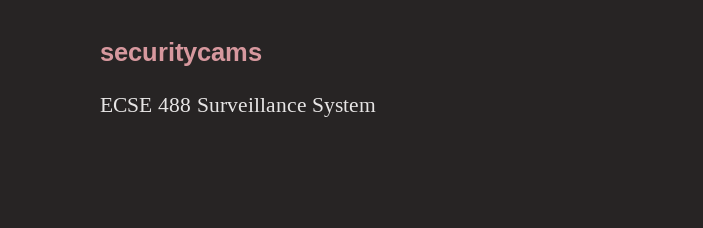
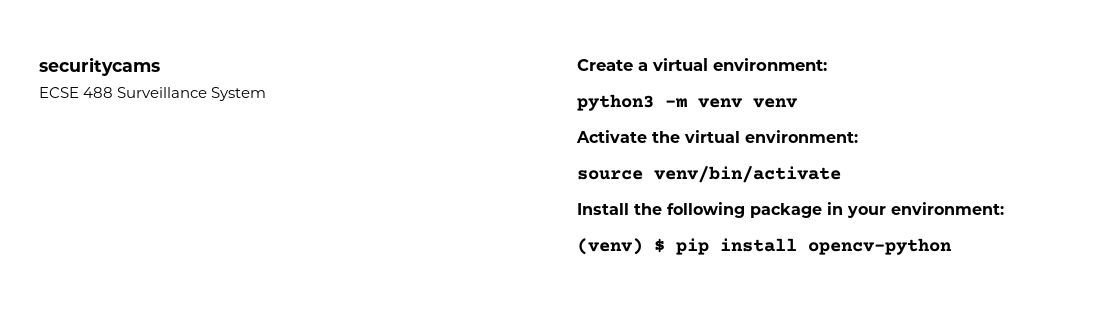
+ Create a virtual environment:
+ python3 -m venv venv
+ Activate the virtual environment:
+ source venv/bin/activate
+ Install the following package in your environment:
+ (venv) $ pip install opencv-python

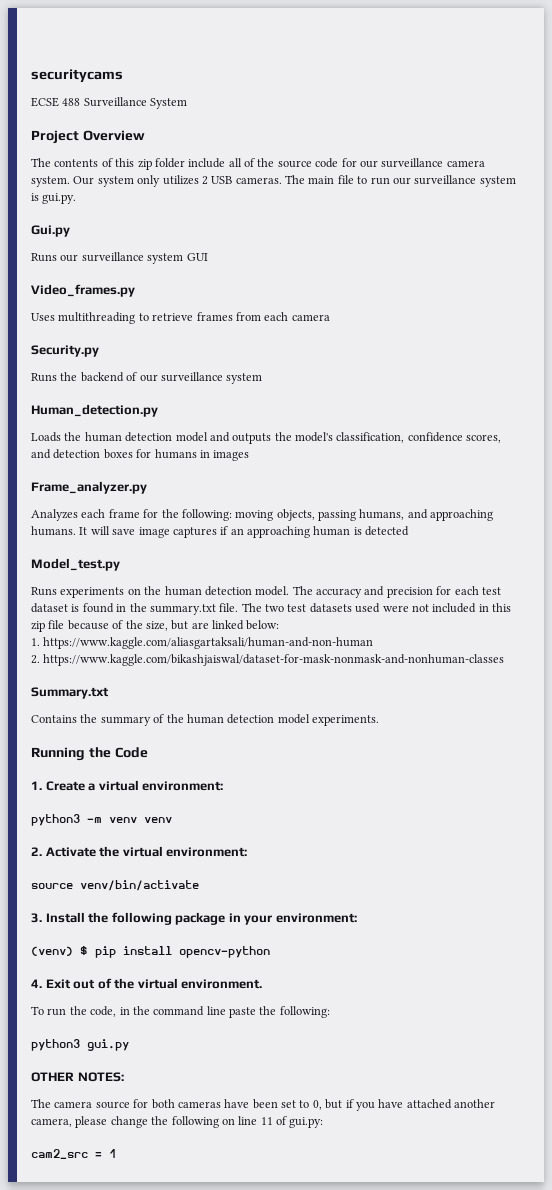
- Create a virtual environment:
+ Project Overview
+ The contents of this zip folder include all of the source code for our surveillance camera system. Our system only utilizes 2 USB cameras. The main file to run our surveillance system is gui.py.
+ Gui.py
+ Runs our surveillance system GUI
+ Video_frames.py
+ Uses multithreading to retrieve frames from each camera
+ Security.py
+ Runs the backend of our surveillance system
+ Human_detection.py
+ Loads the human detection model and outputs the model's classification, confidence scores, and detection boxes for humans in images
+ Frame_analyzer.py
+ Analyzes each frame for the following: moving objects, passing humans, and approaching humans. It will save image captures if an approaching human is detected
+ Model_test.py
+ Runs experiments on the human detection model. The accuracy and precision for each test dataset is found in the summary.txt file. The two test datasets used were not included in this zip file because of the size, but are linked below:
+ 1. https://www.kaggle.com/aliasgartaksali/human-and-non-human
+ 2. https://www.kaggle.com/bikashjaiswal/dataset-for-mask-nonmask-and-nonhuman-classes
+ Summary.txt
+ Contains the summary of the human detection model experiments.
+ Running the Code
+ 1. Create a virtual environment:
- Activate the virtual environment:
+ 2. Activate the virtual environment:
- Install the following package in your environment:
+ 3. Install the following package in your environment:
+ 4. Exit out of the virtual environment.
+ To run the code, in the command line paste the following:
+ python3 gui.py
+ OTHER NOTES:
+ The camera source for both cameras have been set to 0, but if you have attached another camera, please change the following on line 11 of gui.py:
+ cam2_src = 1

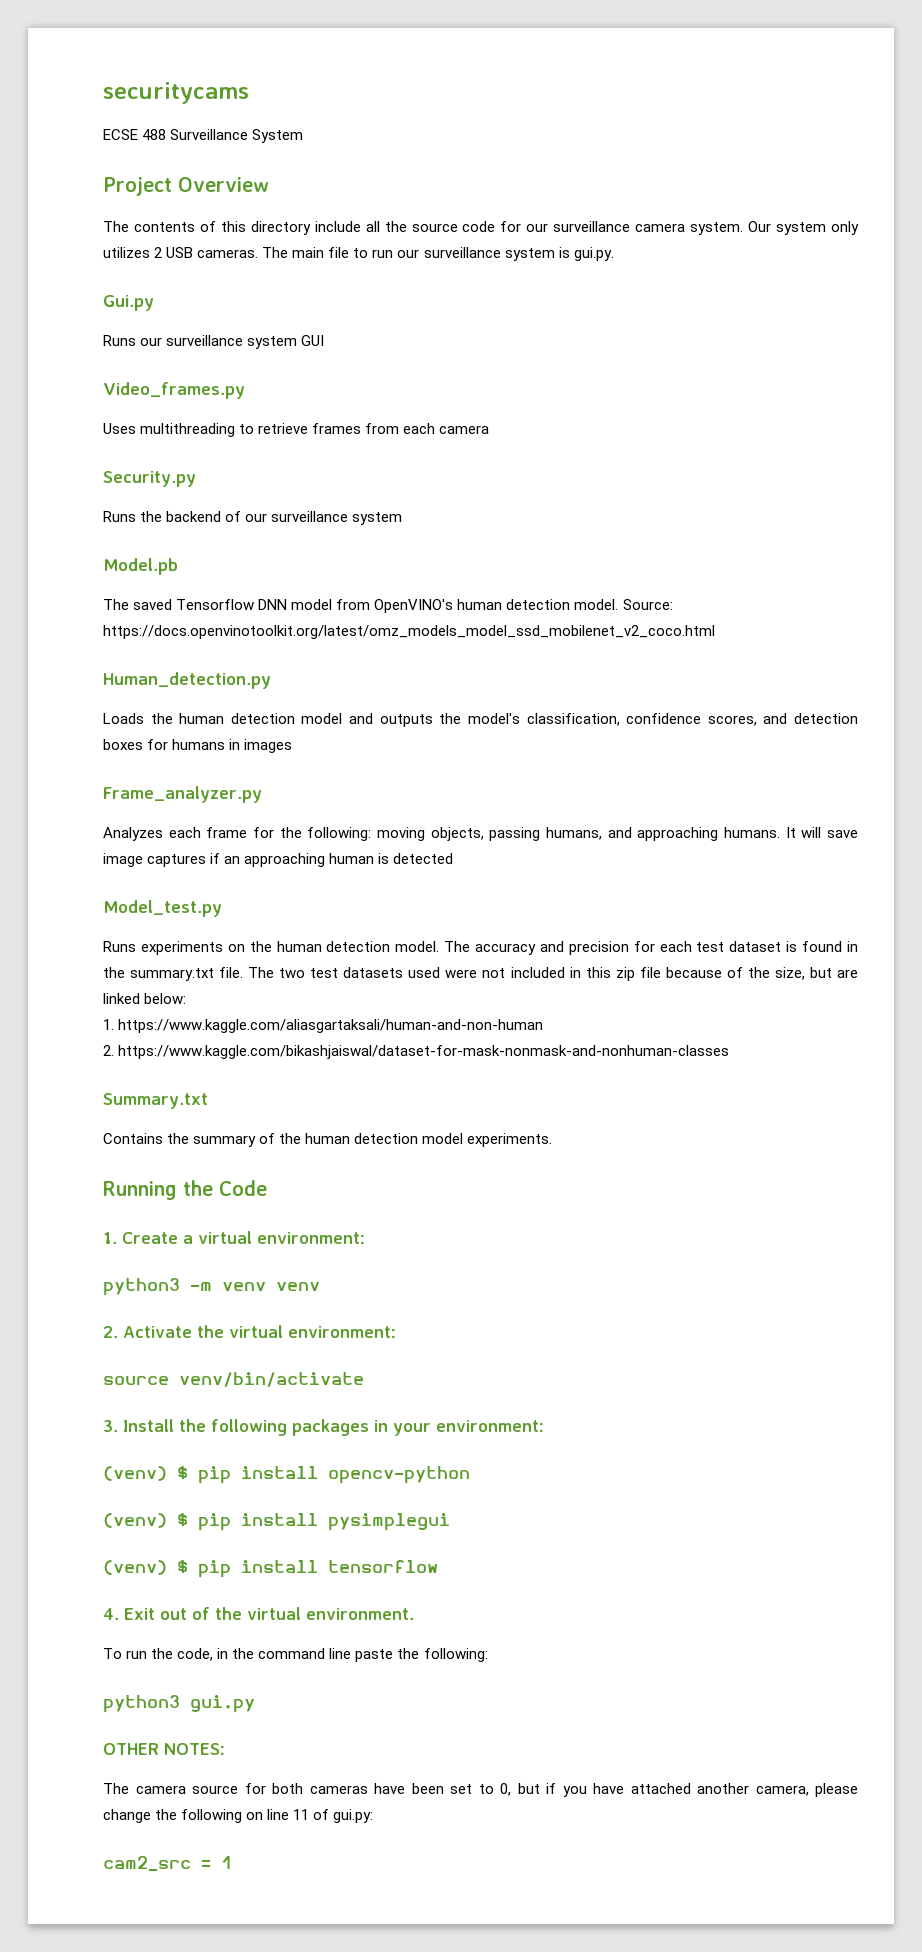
- The contents of this zip folder include all of the source code for our surveillance camera system.
+ The contents of this directory include all the source code for our surveillance camera system.
+ Model.pb
+ The saved Tensorflow DNN model from OpenVINO's human detection model. Source: https://docs.openvinotoolkit.org/latest/omz_models_model_ssd_mobilenet_v2_coco.html
- 3. Install the following package in your environment:
+ 3. Install the following packages in your environment:
+ (venv) $ pip install pysimplegui
+ (venv) $ pip install tensorflow

